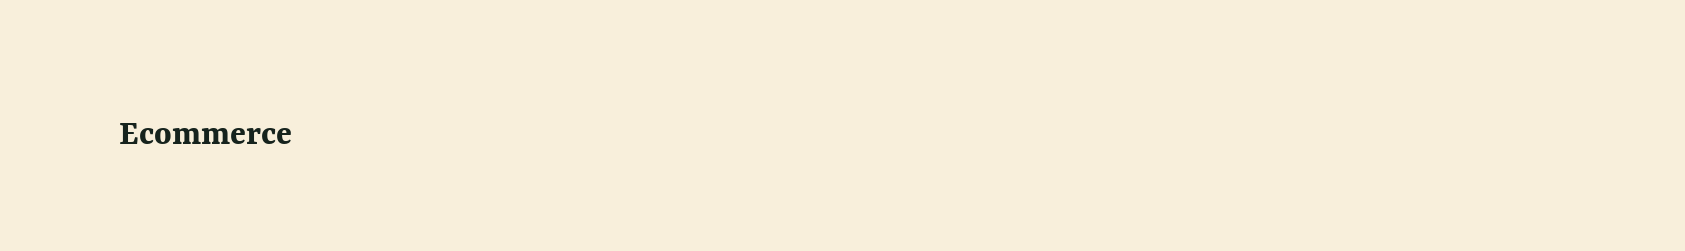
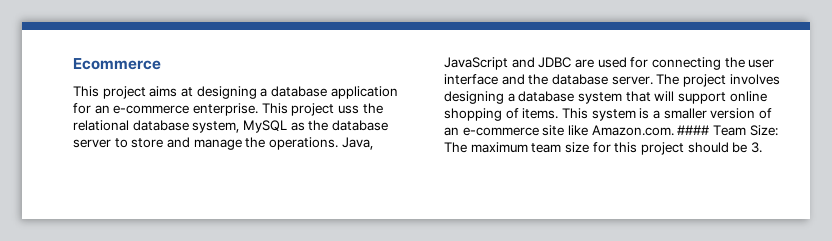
+ This project aims at designing a database application for an e-commerce enterprise. This project uss the relational database system, MySQL as the database server to store and manage the operations. Java, JavaScript and JDBC are used for connecting the user interface and the database server. The project involves designing a database system that will support online shopping of items. This system is a smaller version of an e-commerce site like Amazon.com. #### Team Size: The maximum team size for this project should be 3.

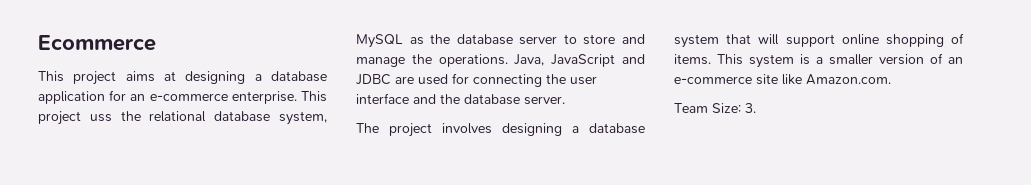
- Java, JavaScript and JDBC are used for connecting the user interface and the database server. The project involves designing a database system that will support online shopping of items.
+ Java, JavaScript and JDBC are used for connecting the user interface and the database server.
+ The project involves designing a database system that will support online shopping of items.
- This system is a smaller version of an e-commerce site like Amazon.com. #### Team Size: The maximum team size for this project should be 3.
+ This system is a smaller version of an e-commerce site like Amazon.com.
+ Team Size: 3.

